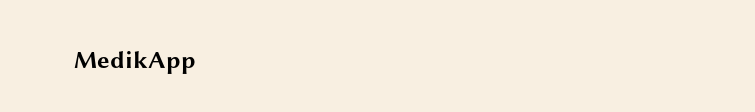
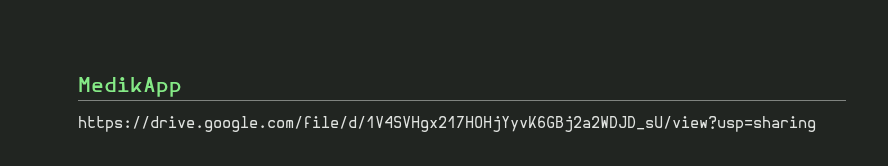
+ https://drive.google.com/file/d/1V4SVHgx217HOHjYyvK6GBj2a2WDJD_sU/view?usp=sharing

